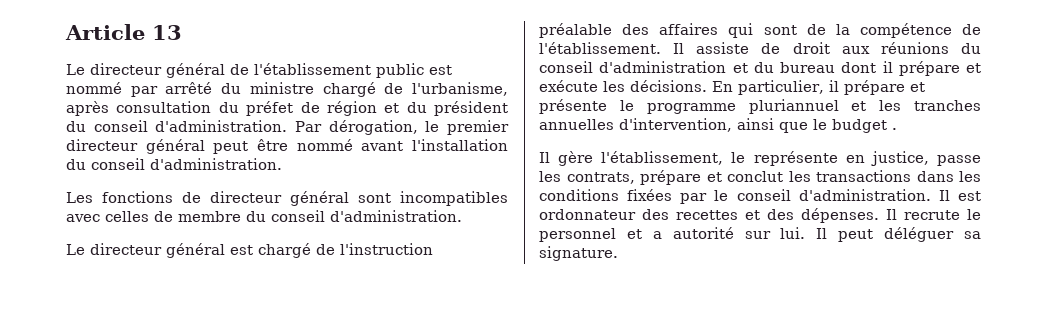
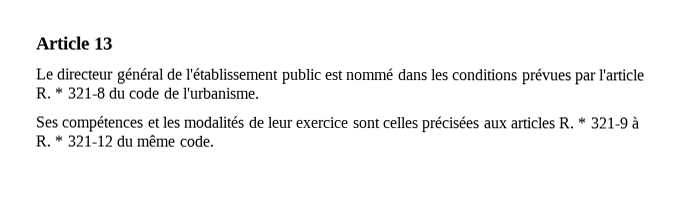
- Le directeur général de l'établissement public est nommé par arrêté du ministre chargé de l'urbanisme, après consultation du préfet de région et du président du conseil d'administration. Par dérogation, le premier directeur général peut être nommé avant l'installation du conseil d'administration.
- Les fonctions de directeur général sont incompatibles avec celles de membre du conseil d'administration.
- Le directeur général est chargé de l'instruction préalable des affaires qui sont de la compétence de l'établissement. Il assiste de droit aux réunions du conseil d'administration et du bureau dont il prépare et exécute les décisions. En particulier, il prépare et présente le programme pluriannuel et les tranches annuelles d'intervention, ainsi que le budget .
- Il gère l'établissement, le représente en justice, passe les contrats, prépare et conclut les transactions dans les conditions fixées par le conseil d'administration. Il est ordonnateur des recettes et des dépenses. Il recrute le personnel et a autorité sur lui. Il peut déléguer sa signature.
+ Le directeur général de l'établissement public est nommé dans les conditions prévues par l'article R. * 321-8 du code de l'urbanisme.
+ Ses compétences et les modalités de leur exercice sont celles précisées aux articles R. * 321-9 à R. * 321-12 du même code.

